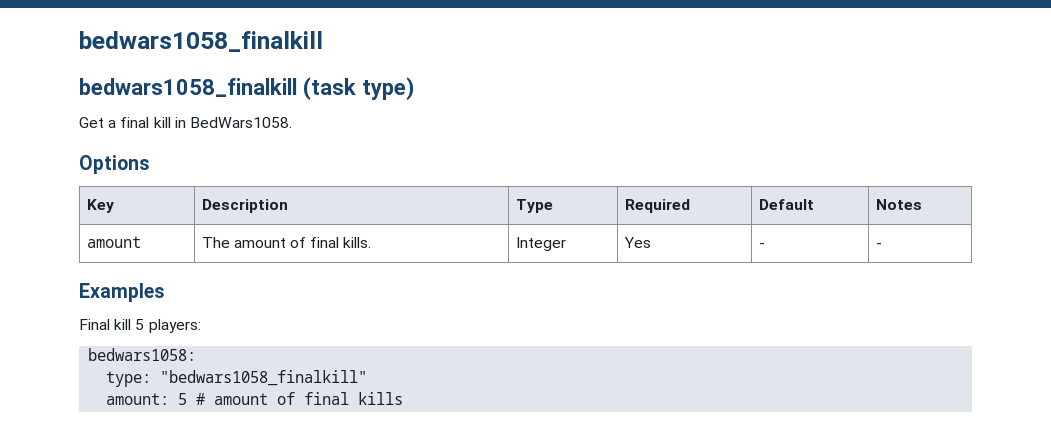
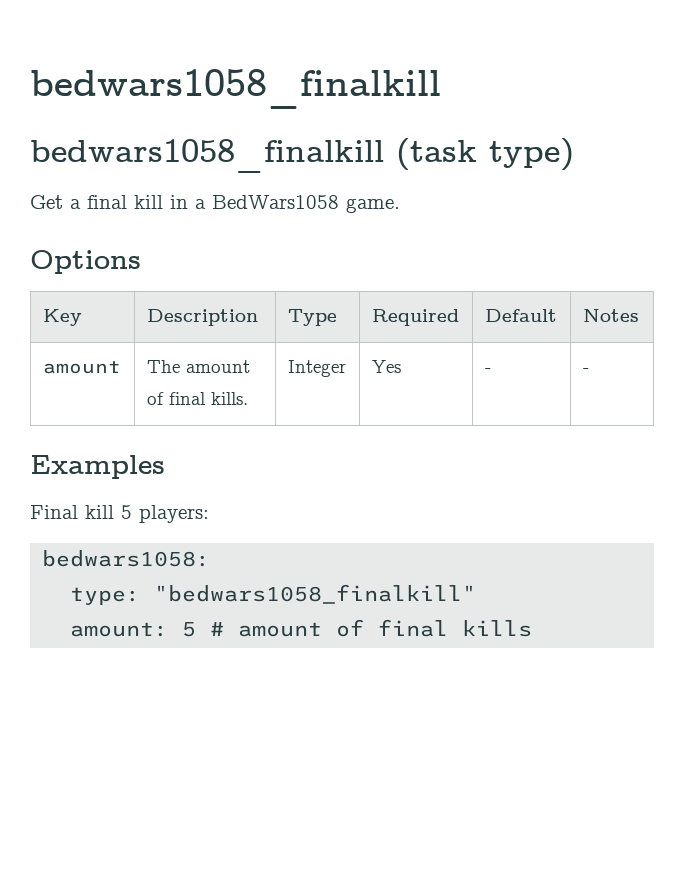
- Get a final kill in BedWars1058.
+ Get a final kill in a BedWars1058 game.

